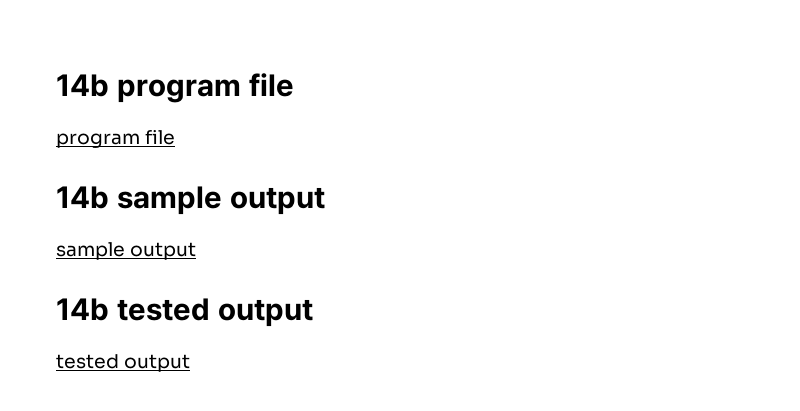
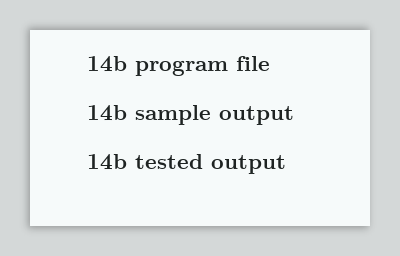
  14b program file
- program file
  14b sample output
- sample output
  14b tested output
- tested output

